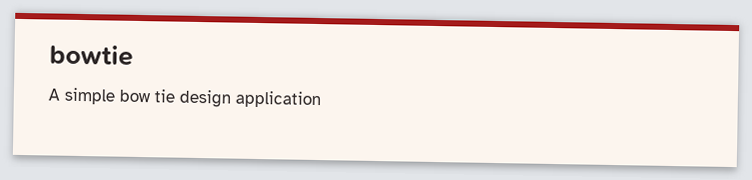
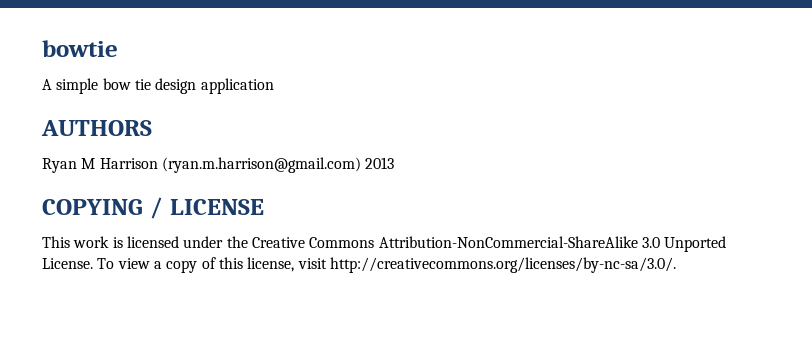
+ AUTHORS
+ Ryan M Harrison (ryan.m.harrison@gmail.com) 2013
+ COPYING / LICENSE
+ This work is licensed under the Creative Commons Attribution-NonCommercial-ShareAlike 3.0 Unported License. To view a copy of this license, visit http://creativecommons.org/licenses/by-nc-sa/3.0/.

